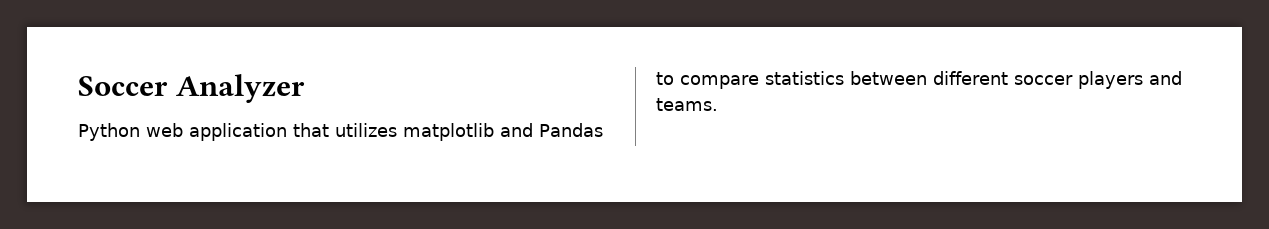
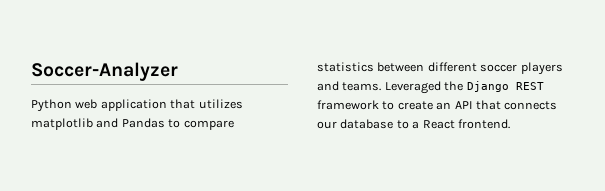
- Soccer Analyzer
+ Soccer-Analyzer
+ Leveraged the Django REST framework to create an API that connects our database to a React frontend.

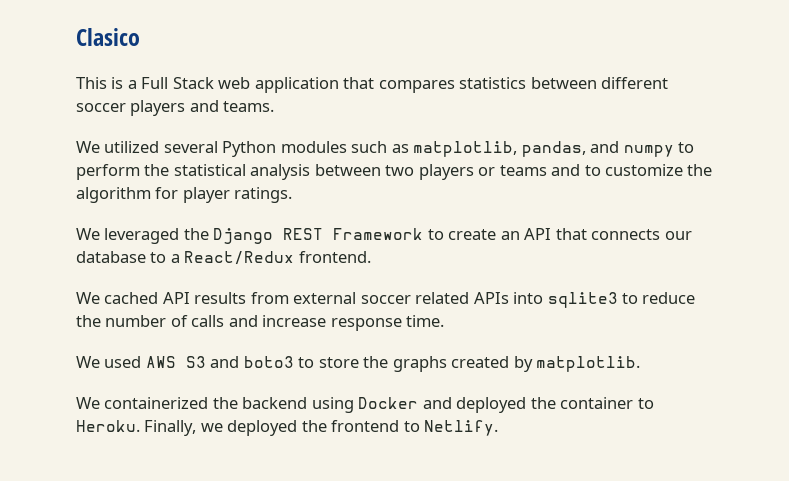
- Soccer-Analyzer
- Python web application that utilizes matplotlib and Pandas to compare statistics between different soccer players and teams. Leveraged the Django REST framework to create an API that connects our database to a React frontend.
+ Clasico
+ This is a Full Stack web application that compares statistics between different soccer players and teams.
+ We utilized several Python modules such as matplotlib, pandas, and numpy to perform the statistical analysis between two players or teams and to customize the algorithm for player ratings.
+ We leveraged the Django REST Framework to create an API that connects our database to a React/Redux frontend.
+ We cached API results from external soccer related APIs into sqlite3 to reduce the number of calls and increase response time.
+ We used AWS S3 and boto3 to store the graphs created by matplotlib.
+ We containerized the backend using Docker and deployed the container to Heroku. Finally, we deployed the frontend to Netlify.

